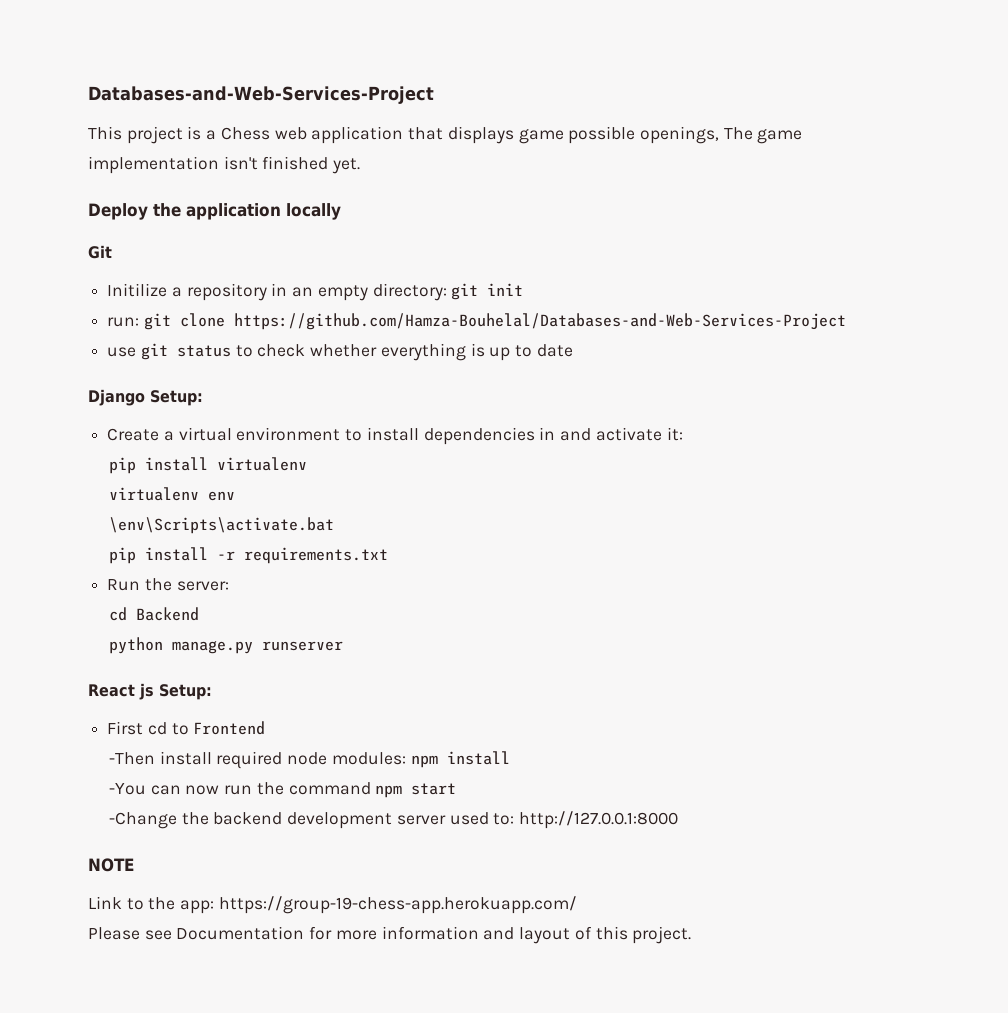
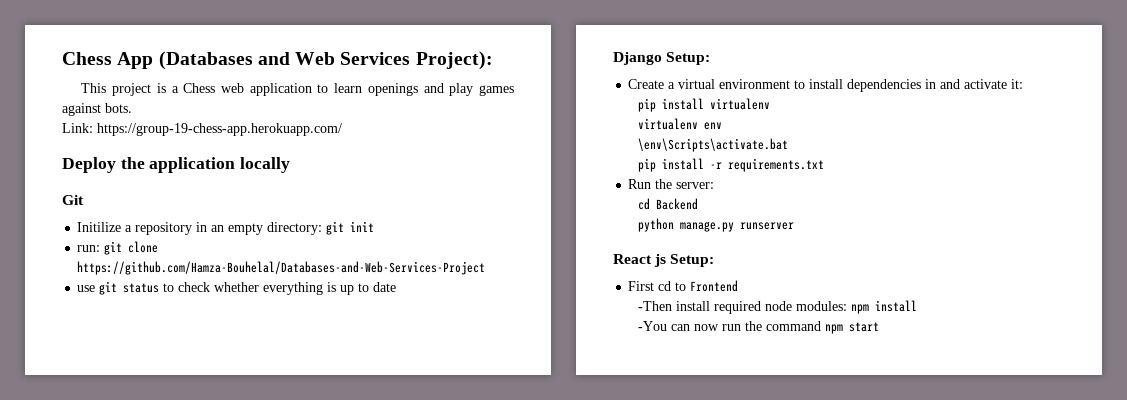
- Databases-and-Web-Services-Project
+ Chess App (Databases and Web Services Project):
- This project is a Chess web application that displays game possible openings, The game implementation isn't finished yet.
+ This project is a Chess web application to learn openings and play games against bots.
+ Link: https://group-19-chess-app.herokuapp.com/
- -Change the backend development server used to: http://127.0.0.1:8000
- NOTE
- Link to the app: https://group-19-chess-app.herokuapp.com/
- Please see Documentation for more information and layout of this project.

